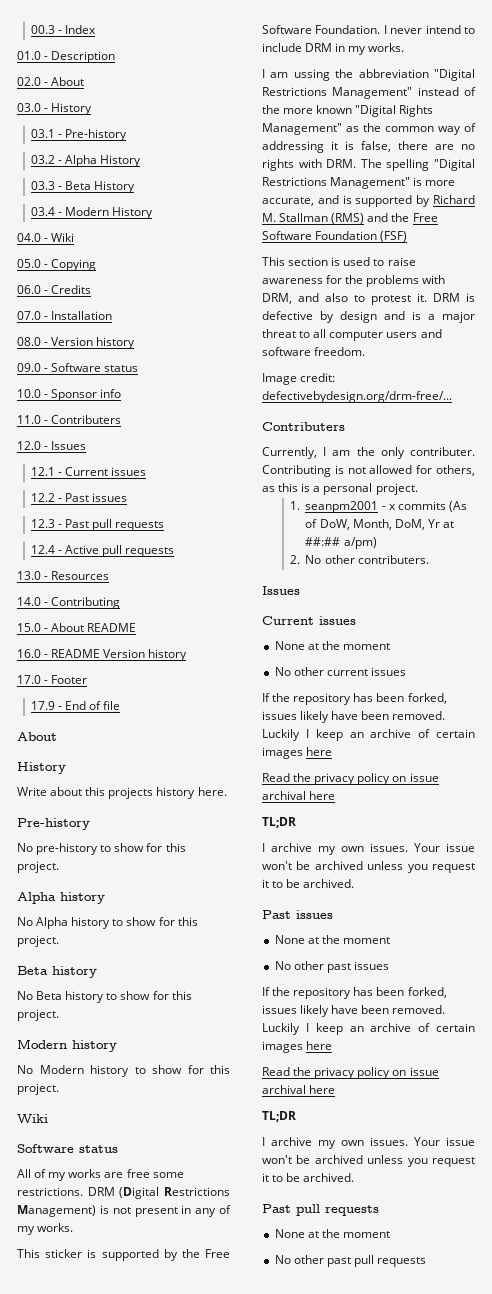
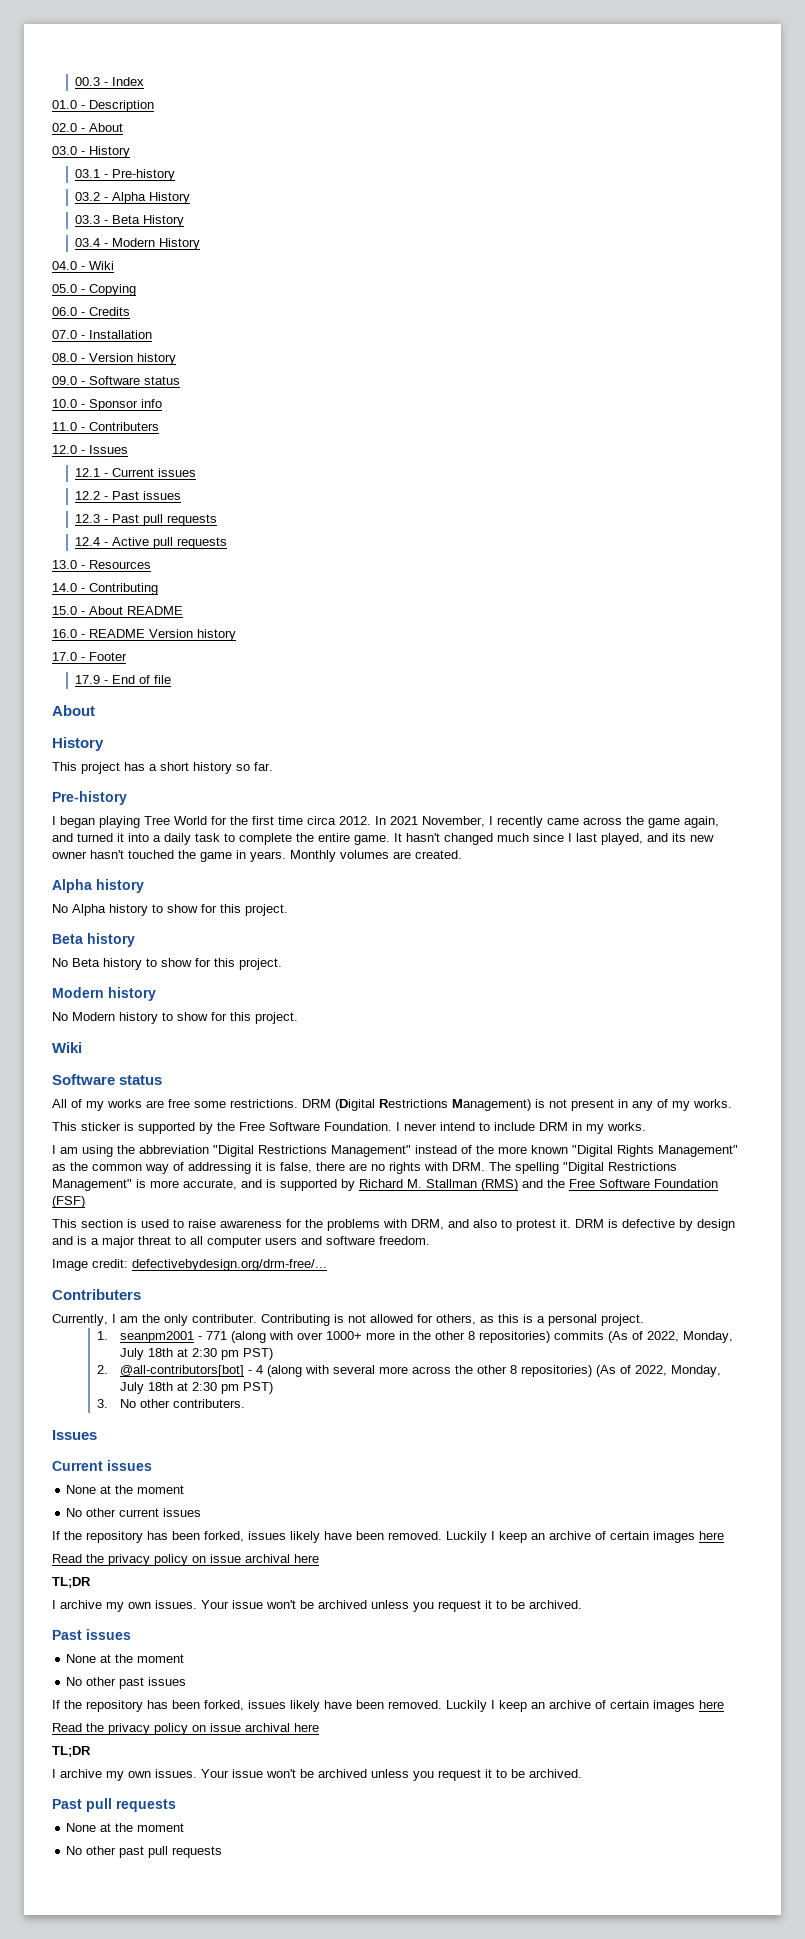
- Write about this projects history here.
+ This project has a short history so far.
  Pre-history
- No pre-history to show for this project.
+ I began playing Tree World for the first time circa 2012. In 2021 November, I recently came across the game again, and turned it into a daily task to complete the entire game. It hasn't changed much since I last played, and its new owner hasn't touched the game in years. Monthly volumes are created.
- I am ussing the abbreviation "Digital Restrictions Management" instead of the more known "Digital Rights Management" as the common way of addressing it is false, there are no rights with DRM. The spelling "Digital Restrictions Management" is more accurate, and is supported by Richard M. Stallman (RMS) and the Free Software Foundation (FSF)
+ I am using the abbreviation "Digital Restrictions Management" instead of the more known "Digital Rights Management" as the common way of addressing it is false, there are no rights with DRM. The spelling "Digital Restrictions Management" is more accurate, and is supported by Richard M. Stallman (RMS) and the Free Software Foundation (FSF)
- 1. seanpm2001 - x commits (As of DoW, Month, DoM, Yr at ##:## a/pm)
- 2. No other contributers.
+ 1. seanpm2001 - 771 (along with over 1000+ more in the other 8 repositories) commits (As of 2022, Monday, July 18th at 2:30 pm PST)
+ 2. @all-contributors[bot] - 4 (along with several more across the other 8 repositories) (As of 2022, Monday, July 18th at 2:30 pm PST)
+ 3. No other contributers.

